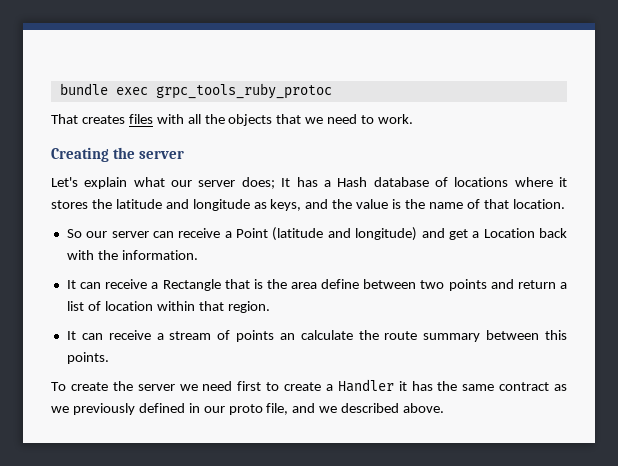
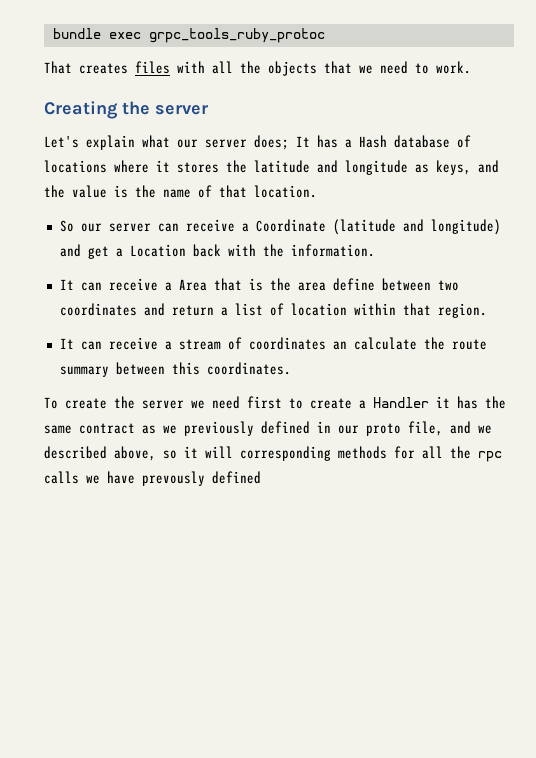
- So our server can receive a Point (latitude and longitude) and get a Location back with the information.
+ So our server can receive a Coordinate (latitude and longitude) and get a Location back with the information.
- It can receive a Rectangle that is the area define between two points and return a list of location within that region.
+ It can receive a Area that is the area define between two coordinates and return a list of location within that region.
- It can receive a stream of points an calculate the route summary between this points.
+ It can receive a stream of coordinates an calculate the route summary between this coordinates.
- To create the server we need first to create a Handler it has the same contract as we previously defined in our proto file, and we described above.
+ To create the server we need first to create a Handler it has the same contract as we previously defined in our proto file, and we described above, so it will corresponding methods for all the rpc calls we have prevously defined

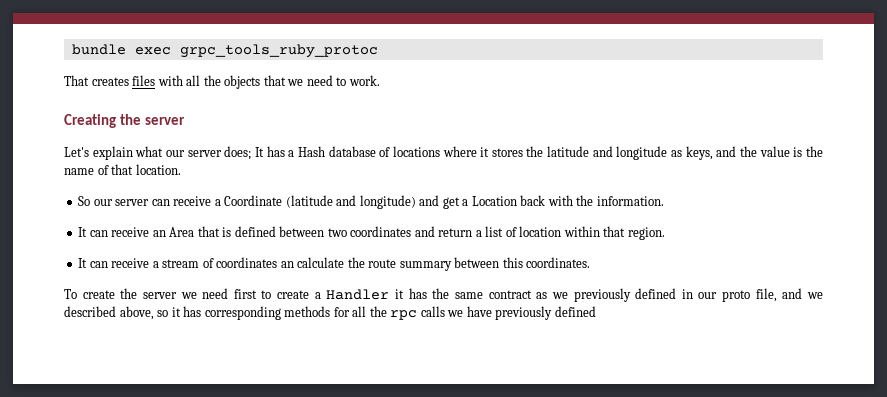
- It can receive a Area that is the area define between two coordinates and return a list of location within that region.
+ It can receive an Area that is defined between two coordinates and return a list of location within that region.
- To create the server we need first to create a Handler it has the same contract as we previously defined in our proto file, and we described above, so it will corresponding methods for all the rpc calls we have prevously defined
+ To create the server we need first to create a Handler it has the same contract as we previously defined in our proto file, and we described above, so it has corresponding methods for all the rpc calls we have previously defined

